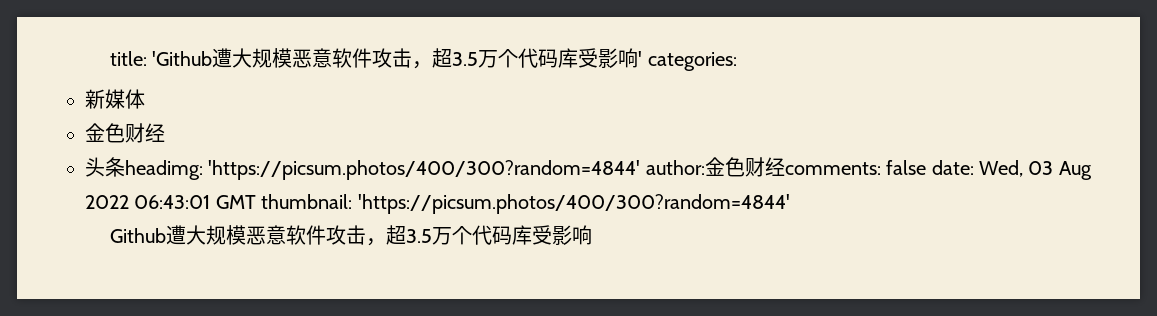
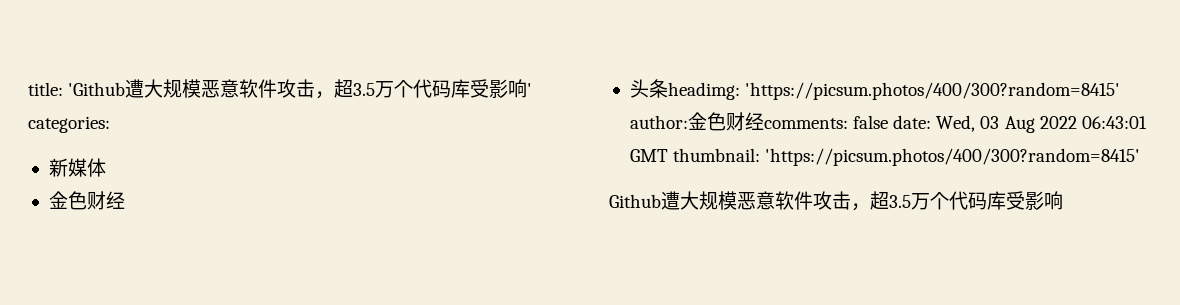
- 头条headimg: 'https://picsum.photos/400/300?random=4844' author:金色财经comments: false date: Wed, 03 Aug 2022 06:43:01 GMT thumbnail: 'https://picsum.photos/400/300?random=4844'
+ 头条headimg: 'https://picsum.photos/400/300?random=8415' author:金色财经comments: false date: Wed, 03 Aug 2022 06:43:01 GMT thumbnail: 'https://picsum.photos/400/300?random=8415'

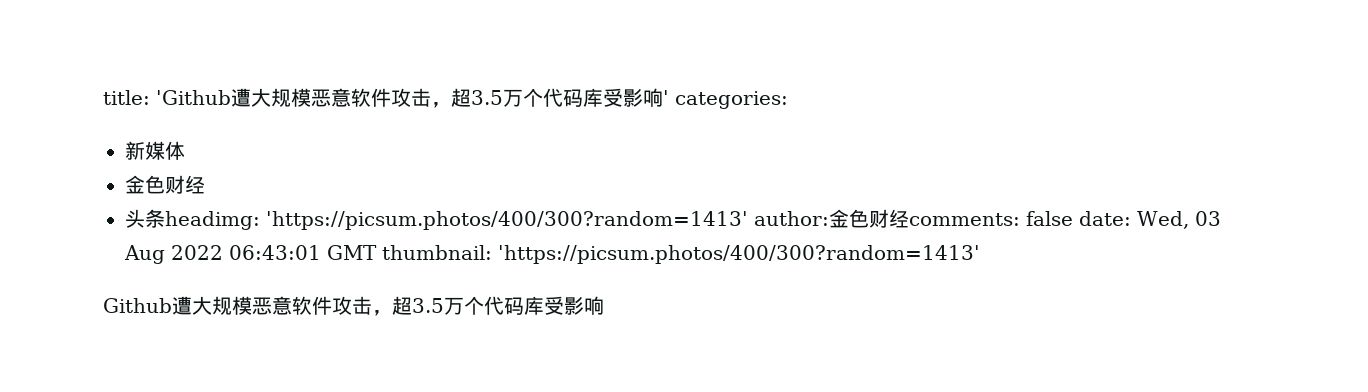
- 头条headimg: 'https://picsum.photos/400/300?random=8415' author:金色财经comments: false date: Wed, 03 Aug 2022 06:43:01 GMT thumbnail: 'https://picsum.photos/400/300?random=8415'
+ 头条headimg: 'https://picsum.photos/400/300?random=1413' author:金色财经comments: false date: Wed, 03 Aug 2022 06:43:01 GMT thumbnail: 'https://picsum.photos/400/300?random=1413'

